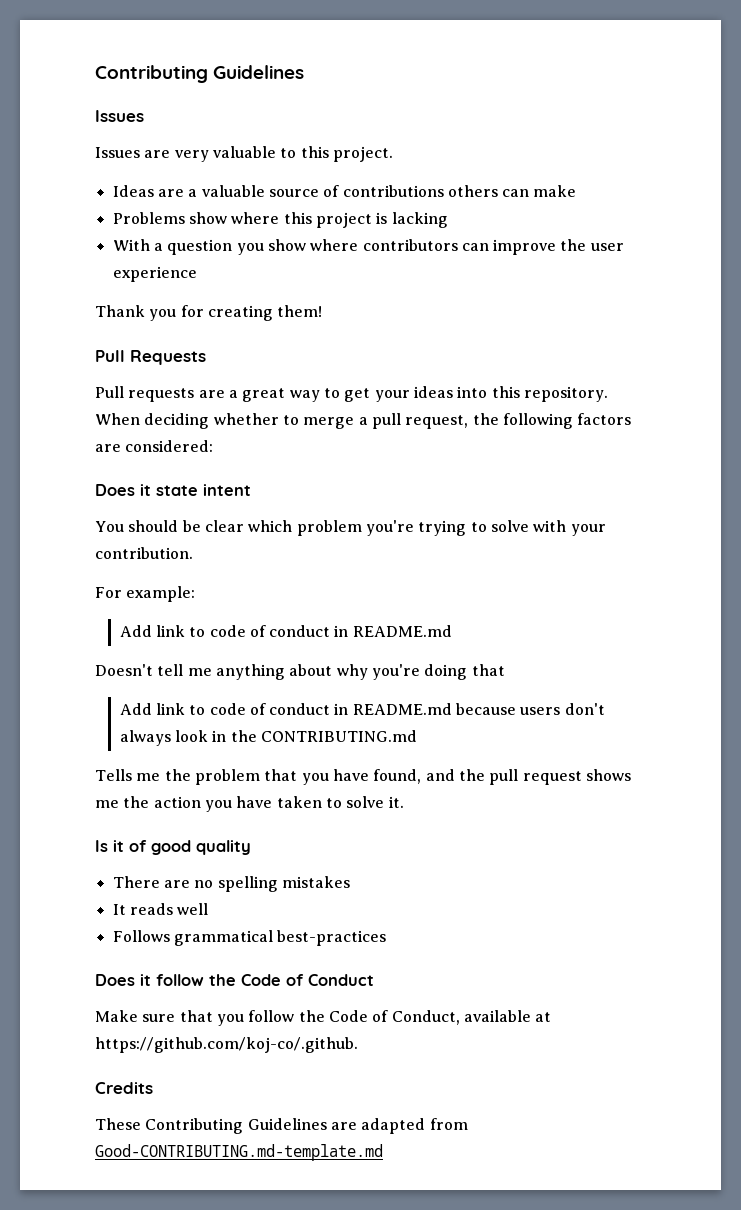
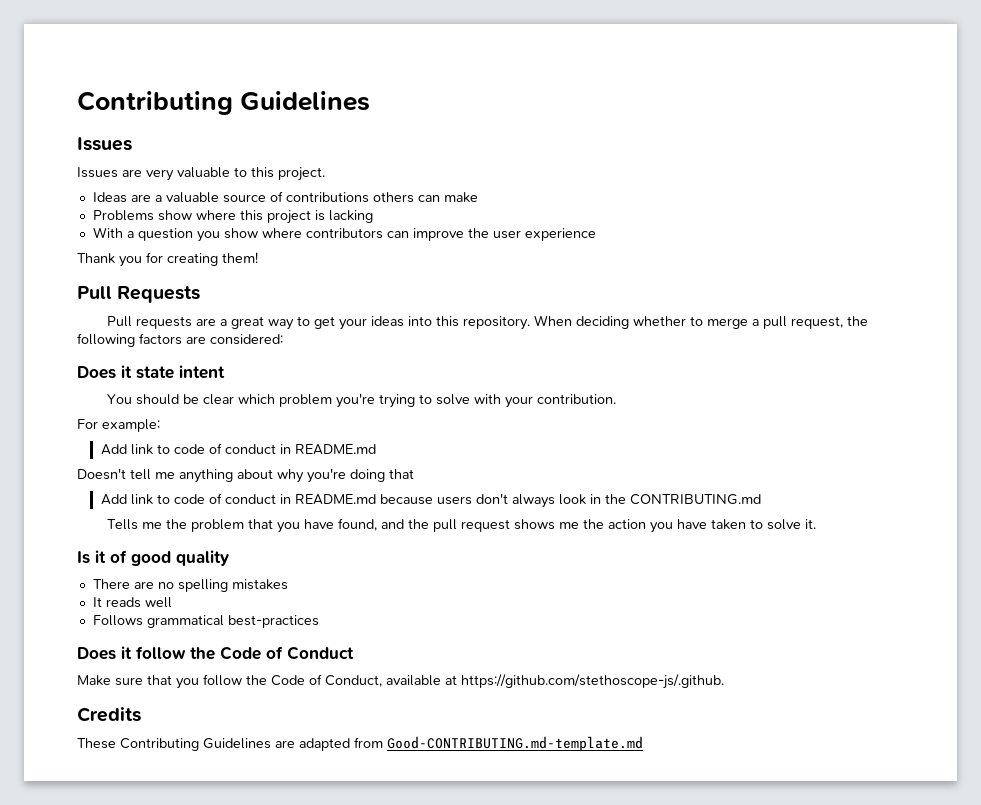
- Make sure that you follow the Code of Conduct, available at https://github.com/koj-co/.github.
+ Make sure that you follow the Code of Conduct, available at https://github.com/stethoscope-js/.github.

